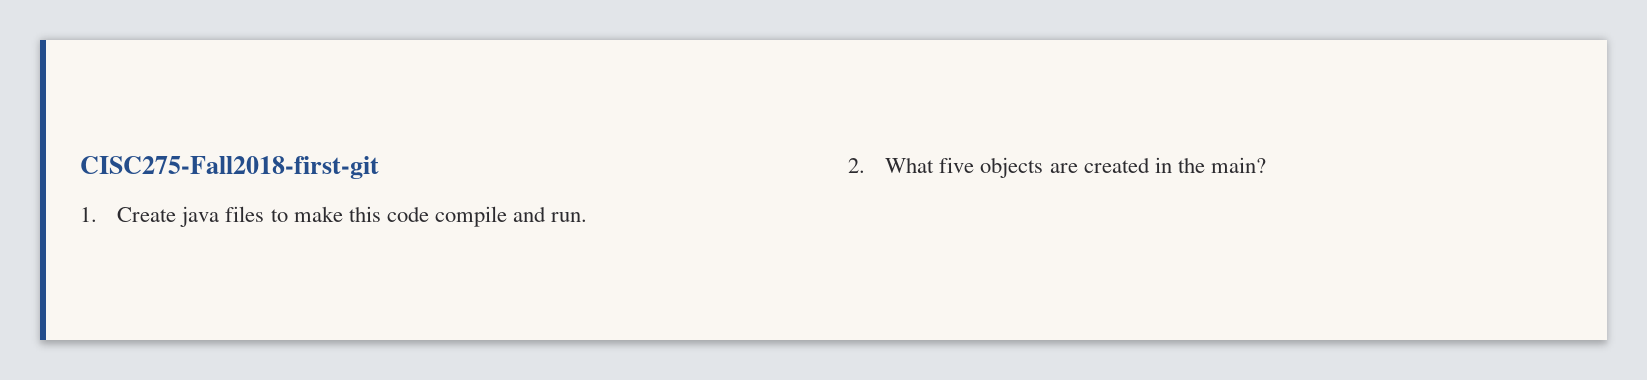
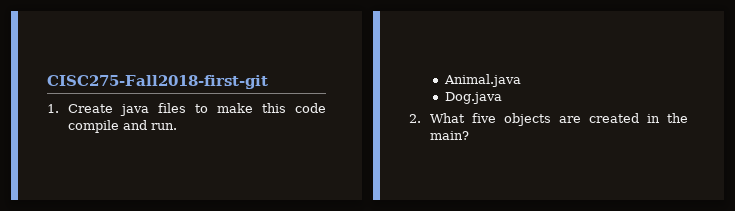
+ Animal.java
+ Dog.java

